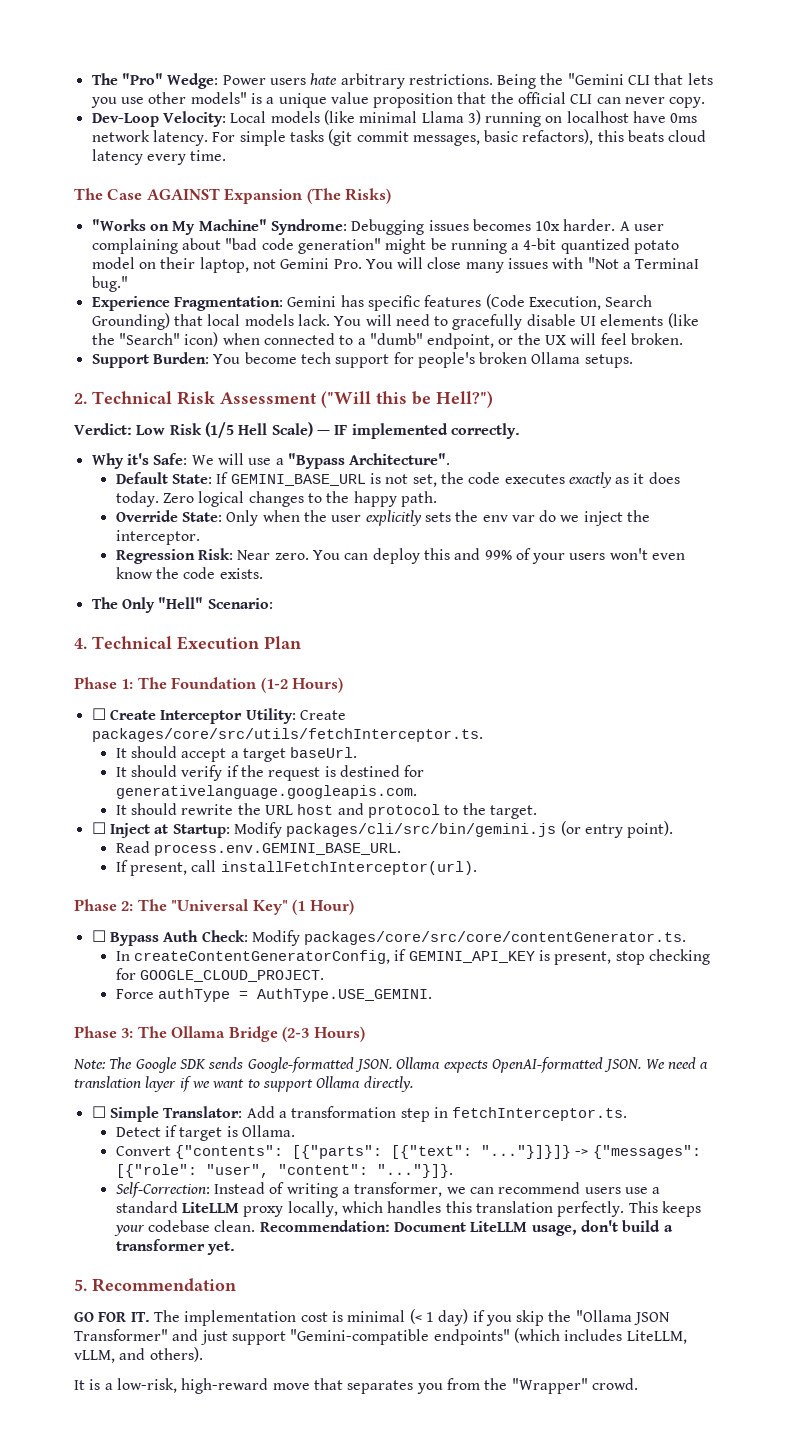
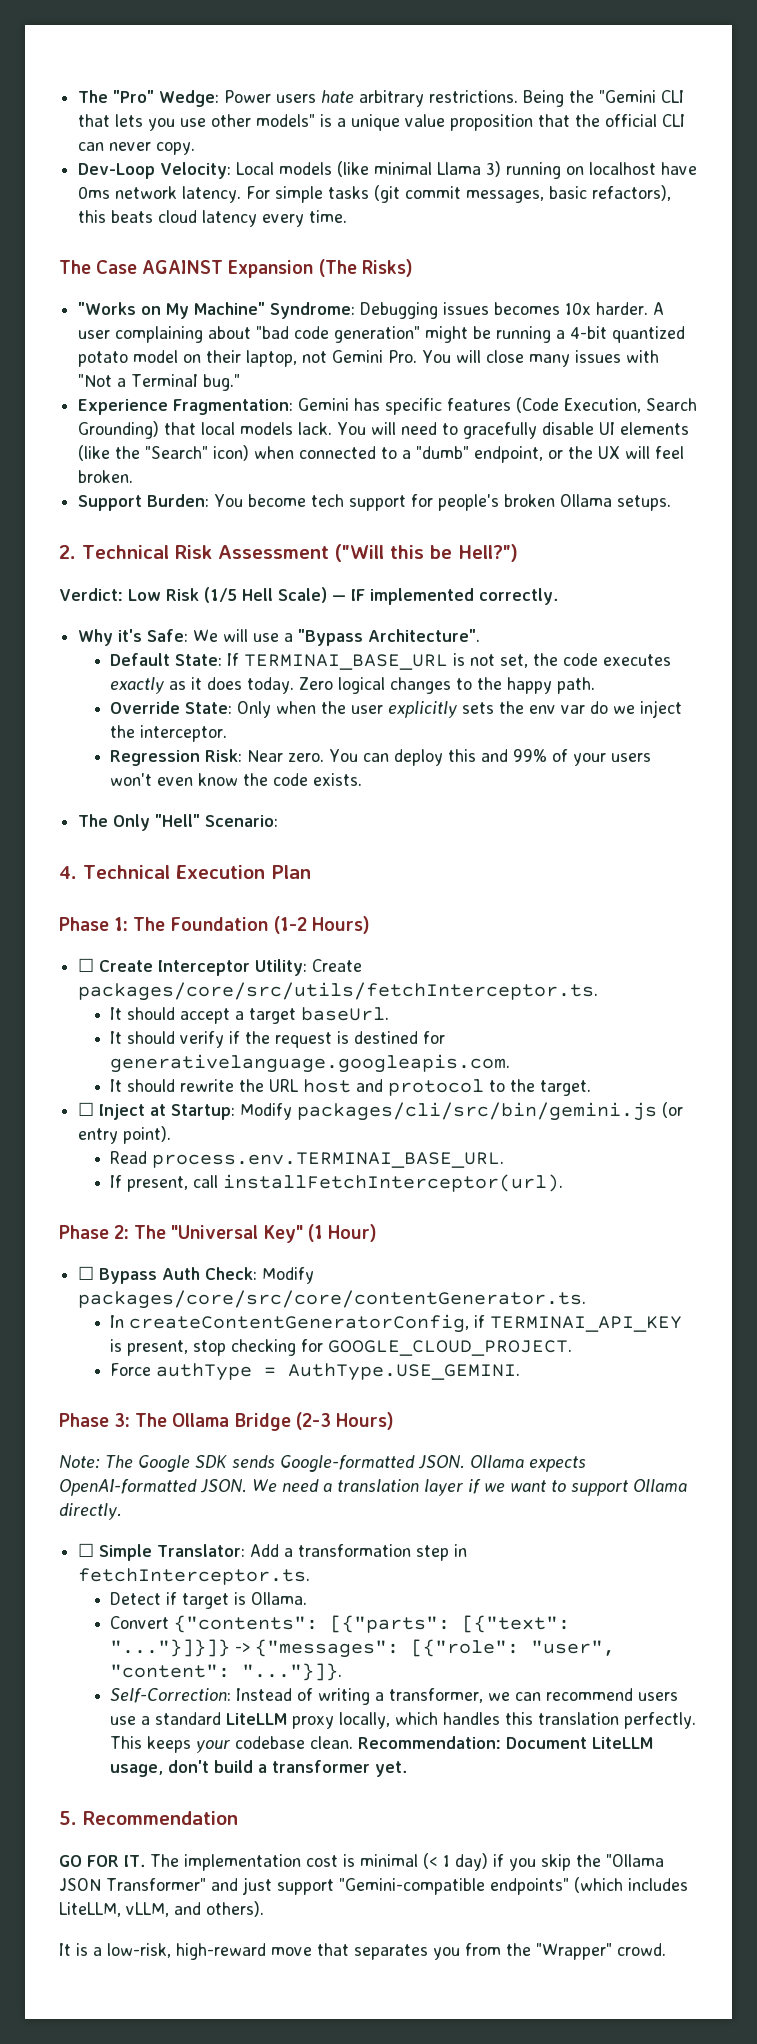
- Default State: If GEMINI_BASE_URL is not set, the code executes exactly as it does today.
+ Default State: If TERMINAI_BASE_URL is not set, the code executes exactly as it does today.
- Read process.env.GEMINI_BASE_URL.
+ Read process.env.TERMINAI_BASE_URL.
- In createContentGeneratorConfig, if GEMINI_API_KEY is present, stop checking for GOOGLE_CLOUD_PROJECT.
+ In createContentGeneratorConfig, if TERMINAI_API_KEY is present, stop checking for GOOGLE_CLOUD_PROJECT.

